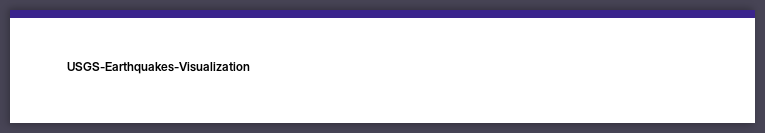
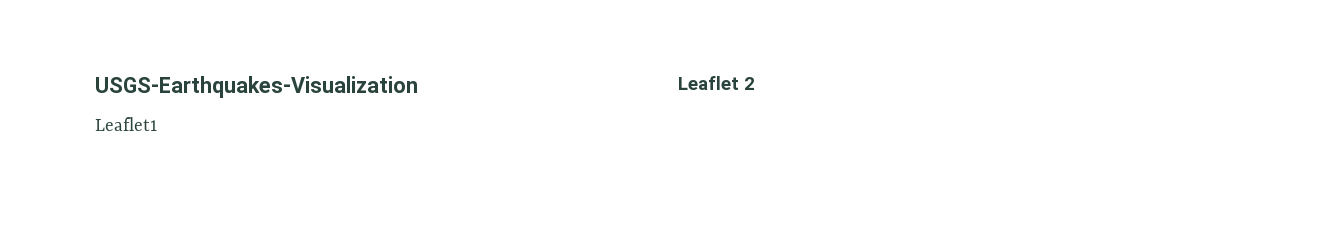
+ Leaflet1
+ Leaflet 2

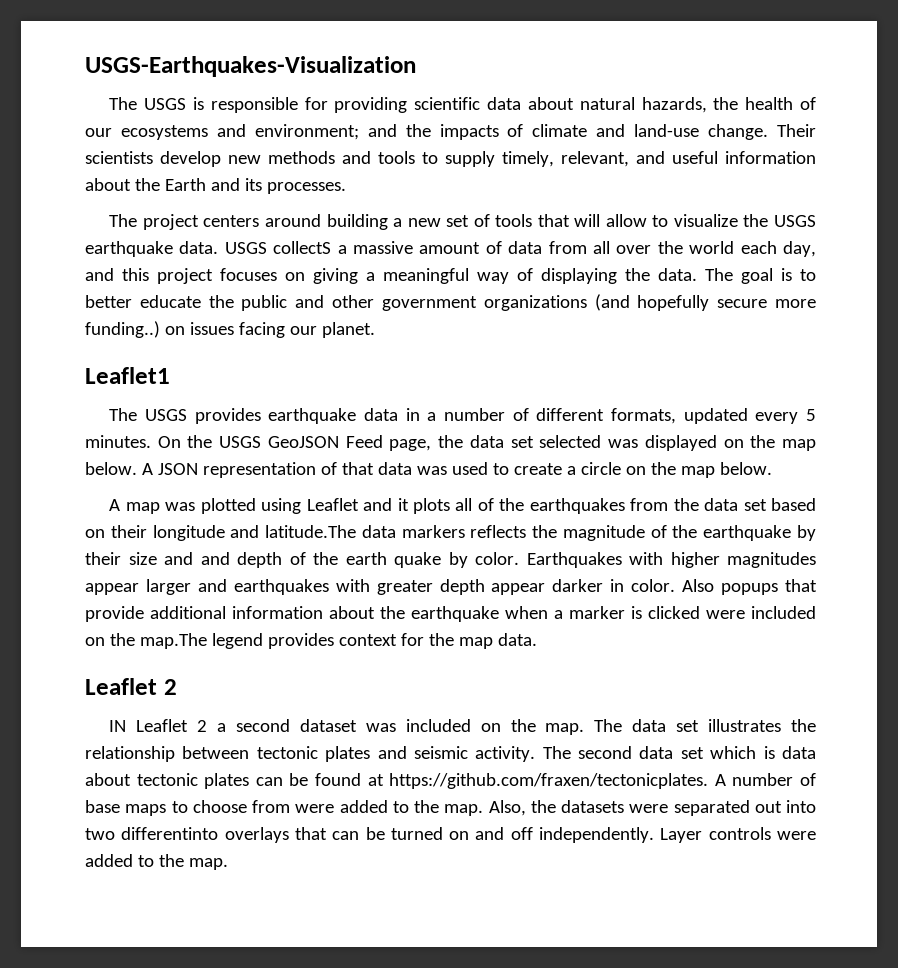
+ The USGS is responsible for providing scientific data about natural hazards, the health of our ecosystems and environment; and the impacts of climate and land-use change. Their scientists develop new methods and tools to supply timely, relevant, and useful information about the Earth and its processes.
+ The project centers around building a new set of tools that will allow to visualize the USGS earthquake data. USGS collectS a massive amount of data from all over the world each day, and this project focuses on giving a meaningful way of displaying the data. The goal is to better educate the public and other government organizations (and hopefully secure more funding..) on issues facing our planet.
  Leaflet1
+ The USGS provides earthquake data in a number of different formats, updated every 5 minutes. On the USGS GeoJSON Feed page, the data set selected was displayed on the map below. A JSON representation of that data was used to create a circle on the map below.
+ A map was plotted using Leaflet and it plots all of the earthquakes from the data set based on their longitude and latitude.The data markers reflects the magnitude of the earthquake by their size and and depth of the earth quake by color. Earthquakes with higher magnitudes appear larger and earthquakes with greater depth appear darker in color. Also popups that provide additional information about the earthquake when a marker is clicked were included on the map.The legend provides context for the map data.
  Leaflet 2
+ IN Leaflet 2 a second dataset was included on the map. The data set illustrates the relationship between tectonic plates and seismic activity. The second data set which is data about tectonic plates can be found at https://github.com/fraxen/tectonicplates. A number of base maps to choose from were added to the map. Also, the datasets were separated out into two differentinto overlays that can be turned on and off independently. Layer controls were added to the map.

